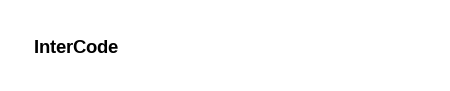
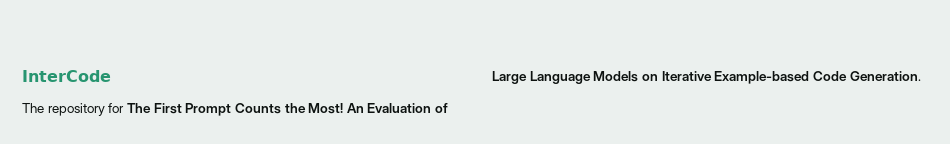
+ The repository for The First Prompt Counts the Most! An Evaluation of Large Language Models on Iterative Example-based Code Generation.

